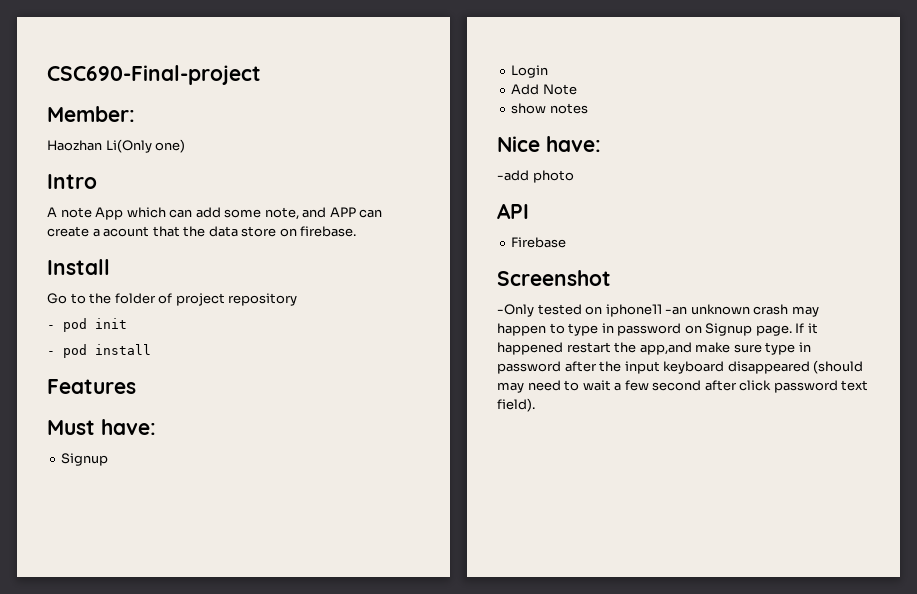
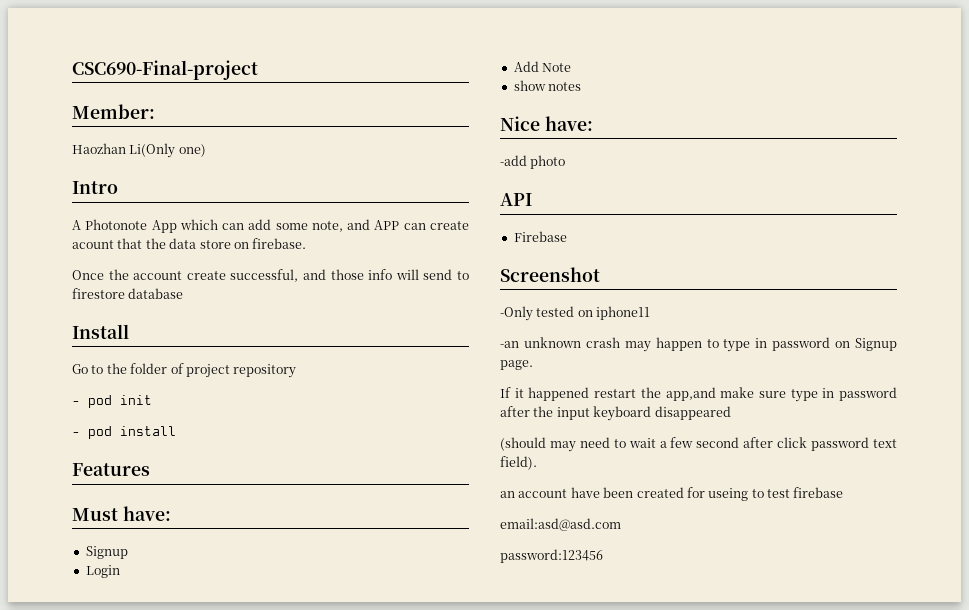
- A note App which can add some note, and APP can create a acount that the data store on firebase.
+ A Photonote App which can add some note, and APP can create acount that the data store on firebase.
+ Once the account create successful, and those info will send to firestore database
- -Only tested on iphone11 -an unknown crash may happen to type in password on Signup page. If it happened restart the app,and make sure type in password after the input keyboard disappeared (should may need to wait a few second after click password text field).
+ -Only tested on iphone11
+ -an unknown crash may happen to type in password on Signup page.
+ If it happened restart the app,and make sure type in password after the input keyboard disappeared
+ (should may need to wait a few second after click password text field).
+ an account have been created for useing to test firebase
+ email:asd@asd.com
+ password:123456

